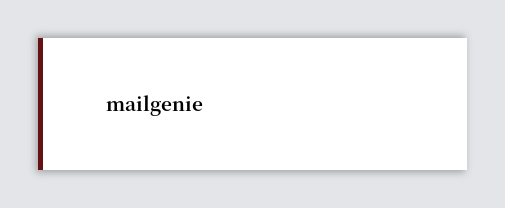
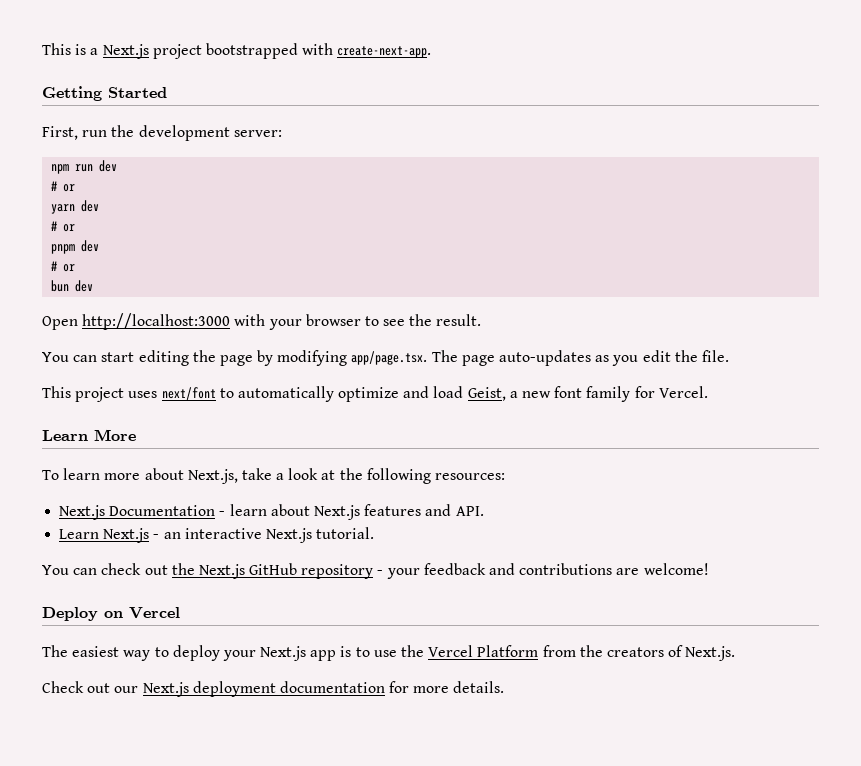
- mailgenie
+ This is a Next.js project bootstrapped with create-next-app.
+ Getting Started
+ First, run the development server:
+ npm run dev
+ # or
+ yarn dev
+ # or
+ pnpm dev
+ # or
+ bun dev
+ Open http://localhost:3000 with your browser to see the result.
+ You can start editing the page by modifying app/page.tsx. The page auto-updates as you edit the file.
+ This project uses next/font to automatically optimize and load Geist, a new font family for Vercel.
+ Learn More
+ To learn more about Next.js, take a look at the following resources:
+ Next.js Documentation - learn about Next.js features and API.
+ Learn Next.js - an interactive Next.js tutorial.
+ You can check out the Next.js GitHub repository - your feedback and contributions are welcome!
+ Deploy on Vercel
+ The easiest way to deploy your Next.js app is to use the Vercel Platform from the creators of Next.js.
+ Check out our Next.js deployment documentation for more details.

